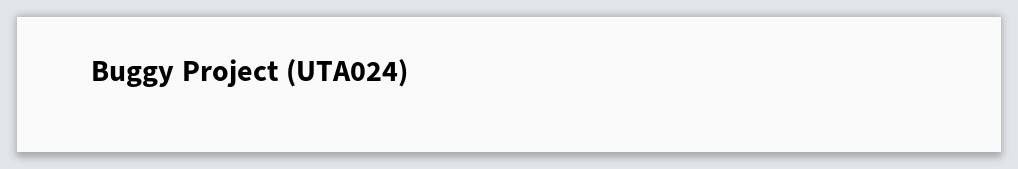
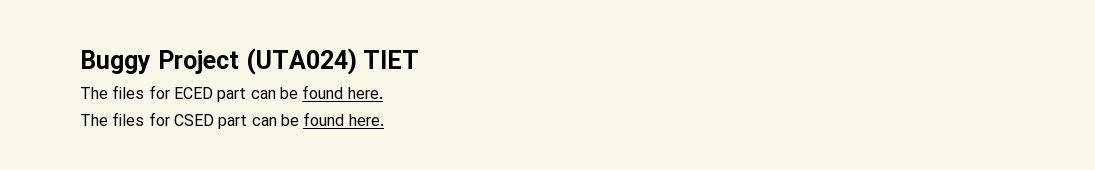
- Buggy Project (UTA024)
+ Buggy Project (UTA024) TIET
+ The files for ECED part can be found here.
+ The files for CSED part can be found here.

